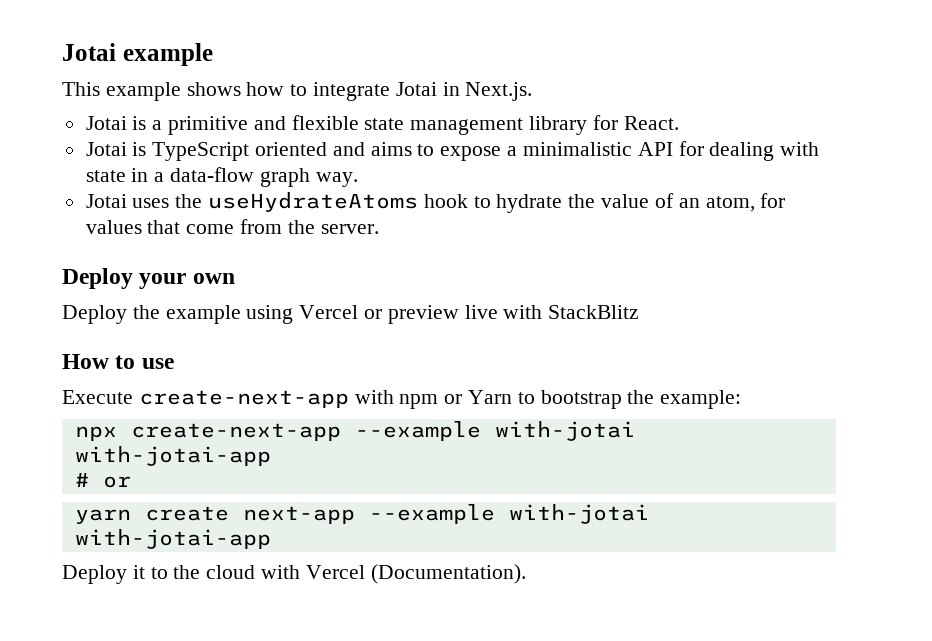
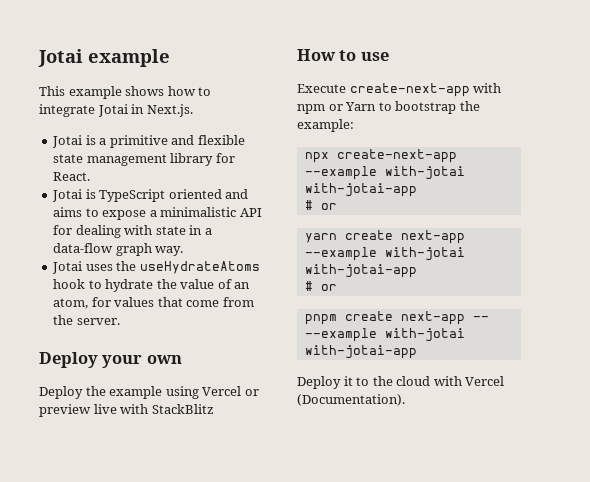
  yarn create next-app --example with-jotai with-jotai-app
+ # or
+ pnpm create next-app -- --example with-jotai with-jotai-app

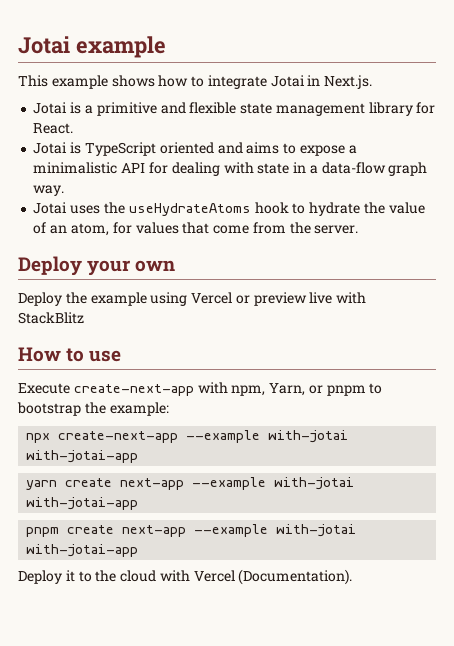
- Execute create-next-app with npm or Yarn to bootstrap the example:
+ Execute create-next-app with npm, Yarn, or pnpm to bootstrap the example:
  npx create-next-app --example with-jotai with-jotai-app
- # or
  yarn create next-app --example with-jotai with-jotai-app
- # or
- pnpm create next-app -- --example with-jotai with-jotai-app
+ pnpm create next-app --example with-jotai with-jotai-app

